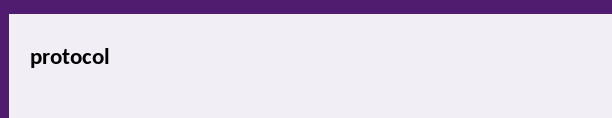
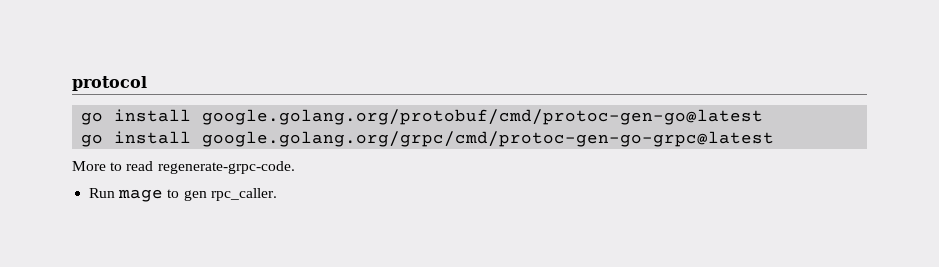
+ go install google.golang.org/protobuf/cmd/protoc-gen-go@latest
+ go install google.golang.org/grpc/cmd/protoc-gen-go-grpc@latest
+ More to read regenerate-grpc-code.
+ Run mage to gen rpc_caller.

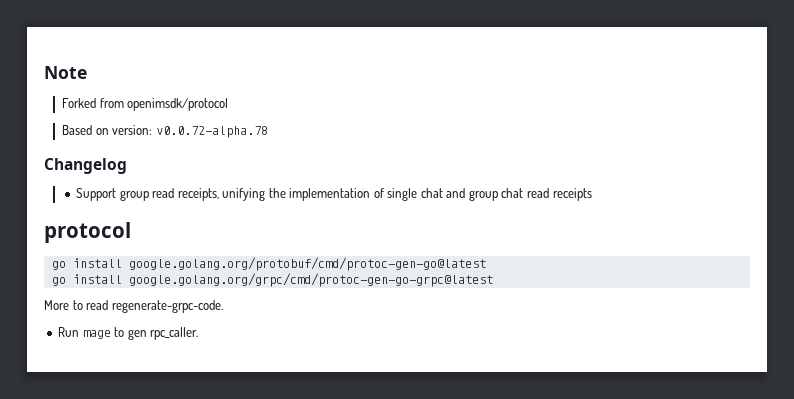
+ Note
+ Forked from openimsdk/protocol
+ Based on version: v0.0.72-alpha.78
+ Changelog
+ Support group read receipts, unifying the implementation of single chat and group chat read receipts

